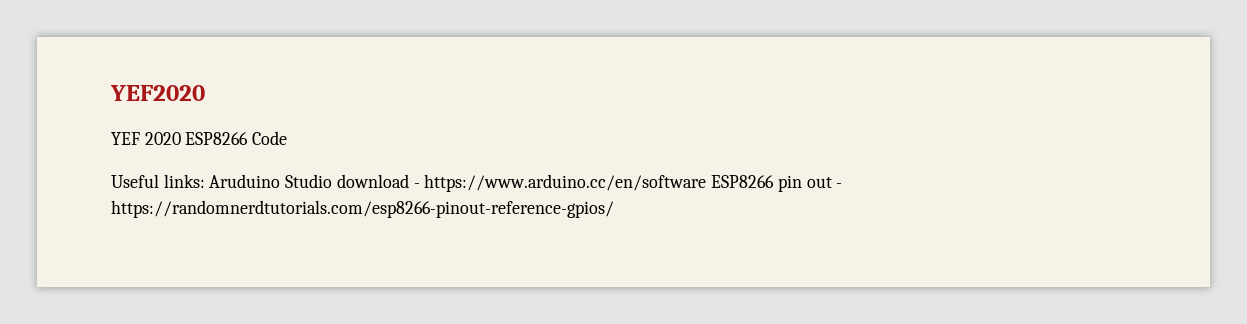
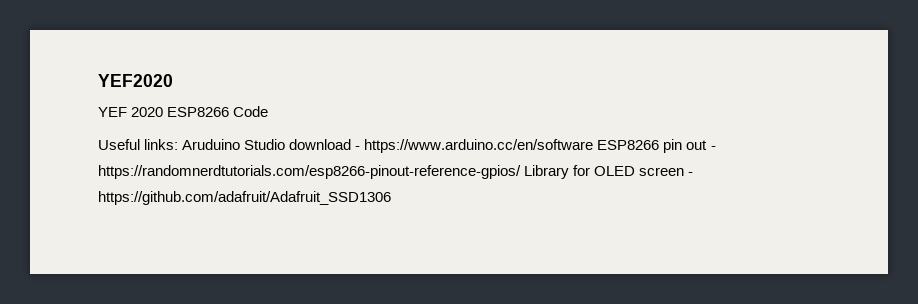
- Useful links: Aruduino Studio download - https://www.arduino.cc/en/software ESP8266 pin out - https://randomnerdtutorials.com/esp8266-pinout-reference-gpios/
+ Useful links: Aruduino Studio download - https://www.arduino.cc/en/software ESP8266 pin out - https://randomnerdtutorials.com/esp8266-pinout-reference-gpios/ Library for OLED screen - https://github.com/adafruit/Adafruit_SSD1306

